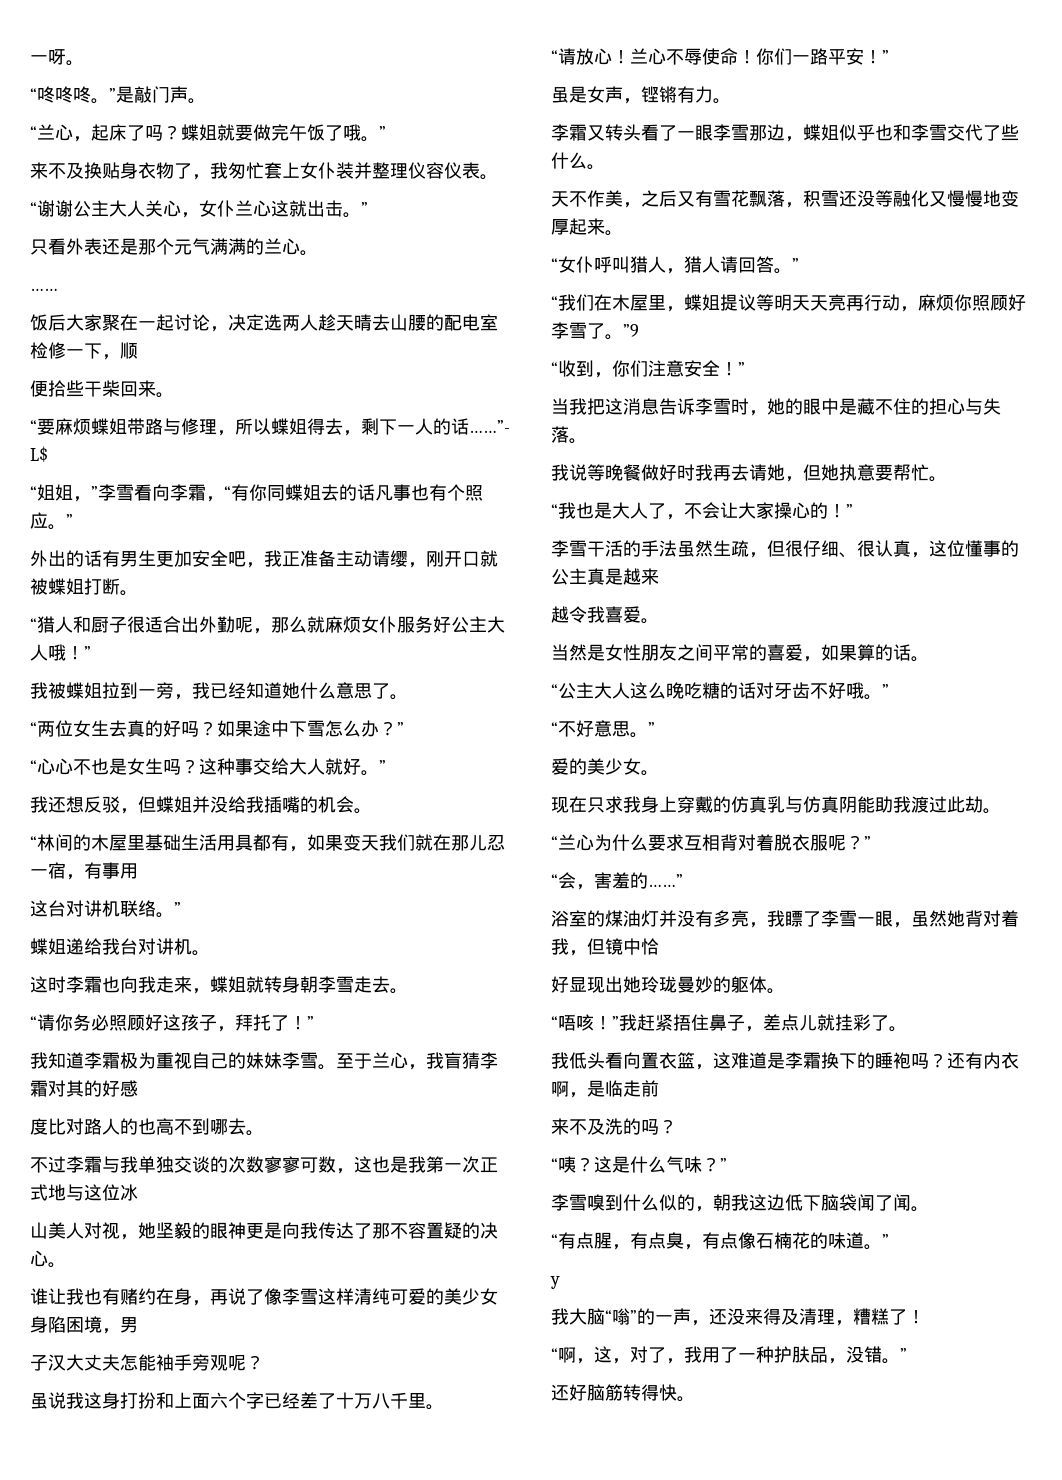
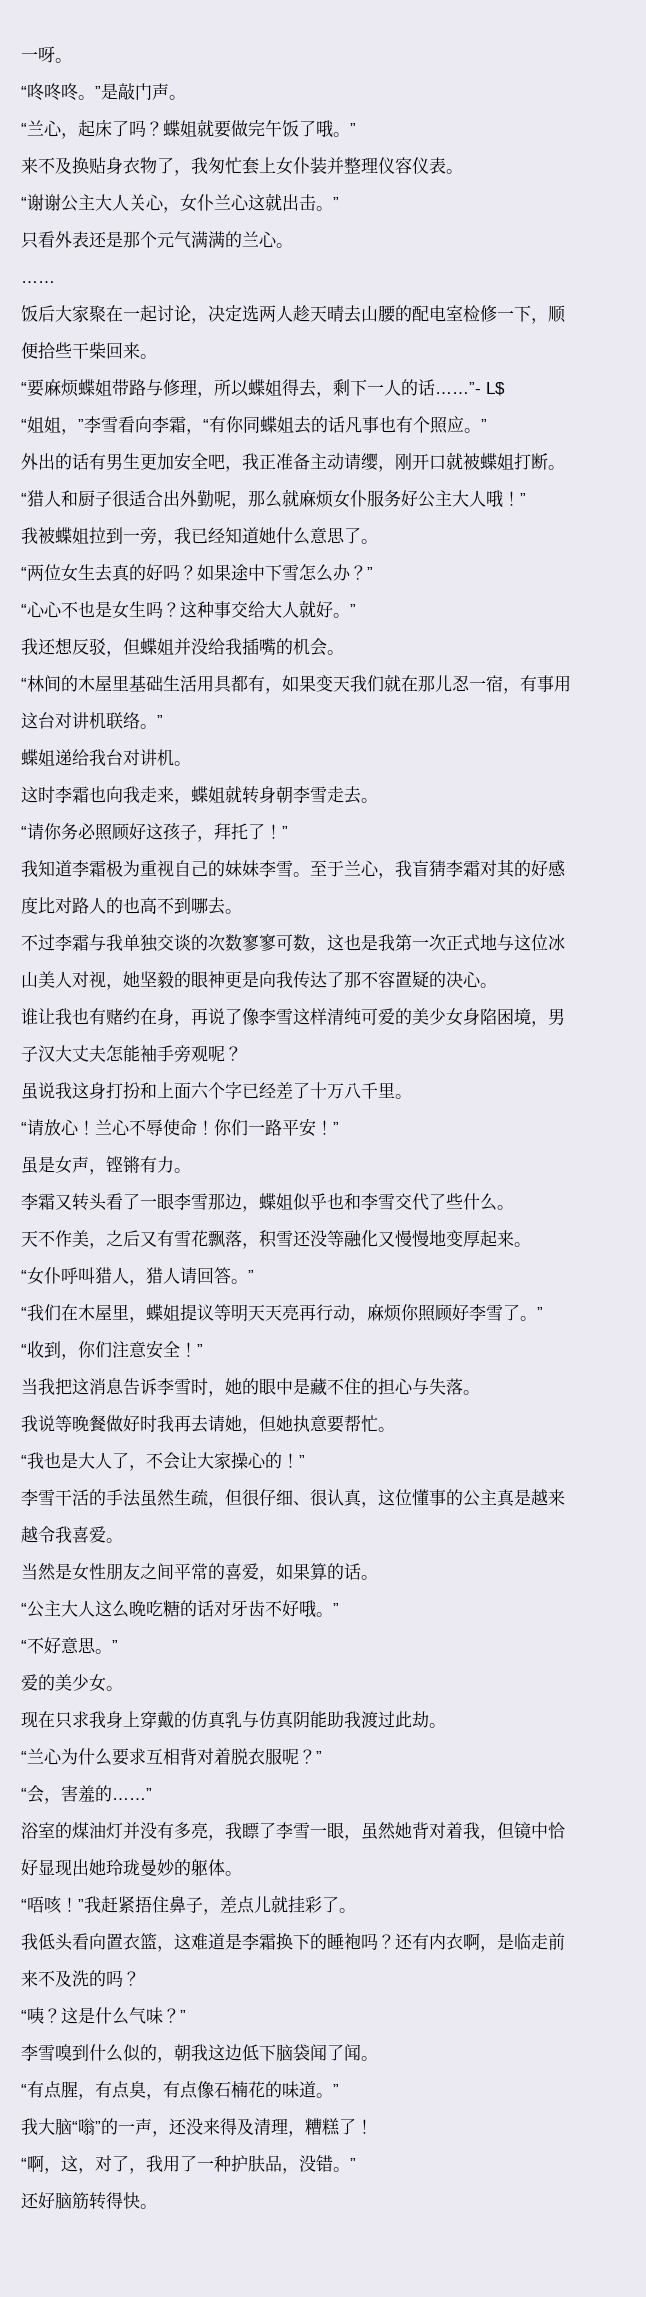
- “我们在木屋里，蝶姐提议等明天天亮再行动，麻烦你照顾好李雪了。”9
+ “我们在木屋里，蝶姐提议等明天天亮再行动，麻烦你照顾好李雪了。”
- y

